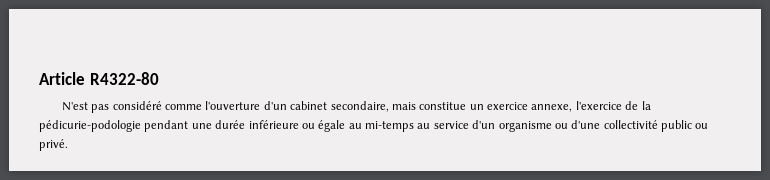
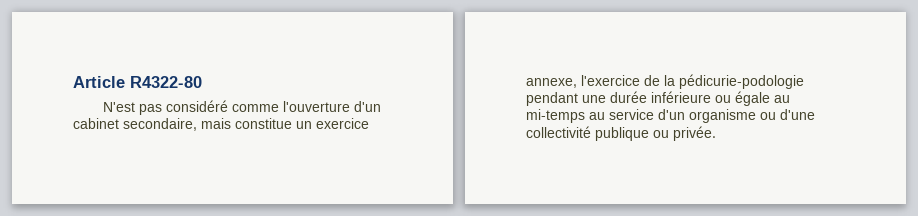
- N'est pas considéré comme l'ouverture d'un cabinet secondaire, mais constitue un exercice annexe, l'exercice de la pédicurie-podologie pendant une durée inférieure ou égale au mi-temps au service d'un organisme ou d'une collectivité public ou privé.
+ N'est pas considéré comme l'ouverture d'un cabinet secondaire, mais constitue un exercice annexe, l'exercice de la pédicurie-podologie pendant une durée inférieure ou égale au mi-temps au service d'un organisme ou d'une collectivité publique ou privée.

